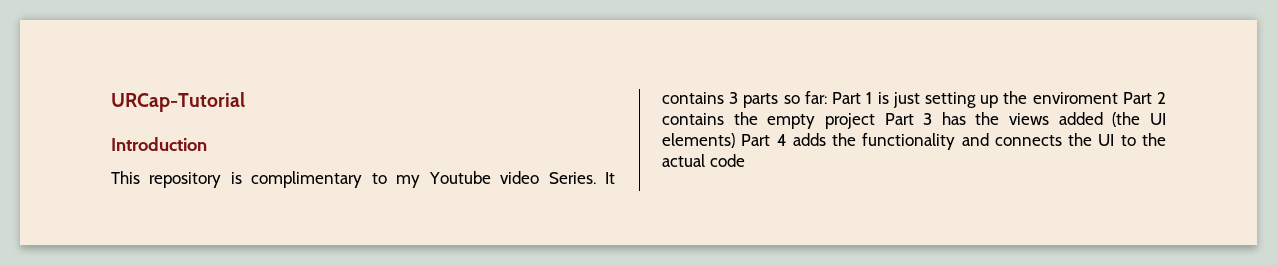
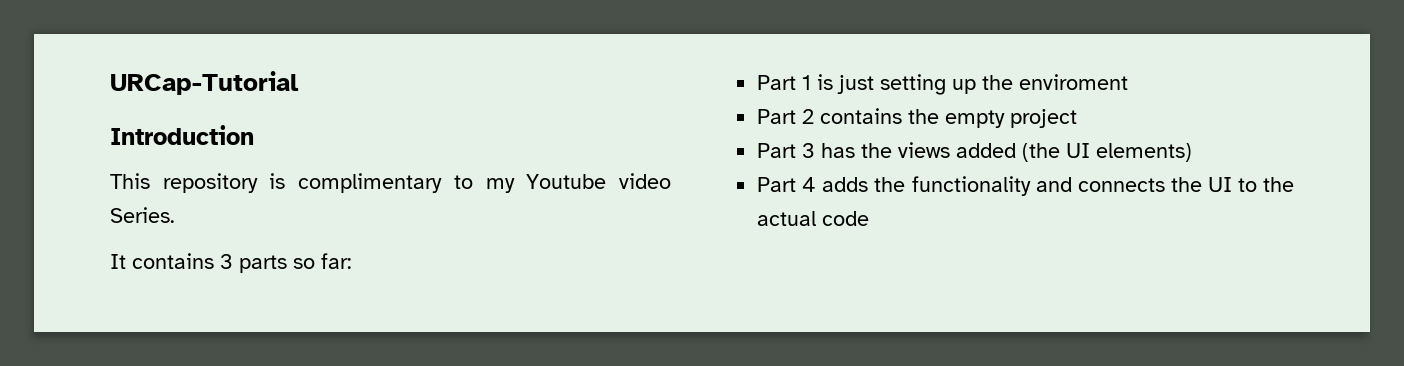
- This repository is complimentary to my Youtube video Series. It contains 3 parts so far: Part 1 is just setting up the enviroment Part 2 contains the empty project Part 3 has the views added (the UI elements) Part 4 adds the functionality and connects the UI to the actual code
+ This repository is complimentary to my Youtube video Series.
+ It contains 3 parts so far:
+ Part 1 is just setting up the enviroment
+ Part 2 contains the empty project
+ Part 3 has the views added (the UI elements)
+ Part 4 adds the functionality and connects the UI to the actual code

